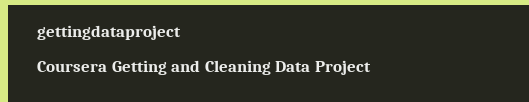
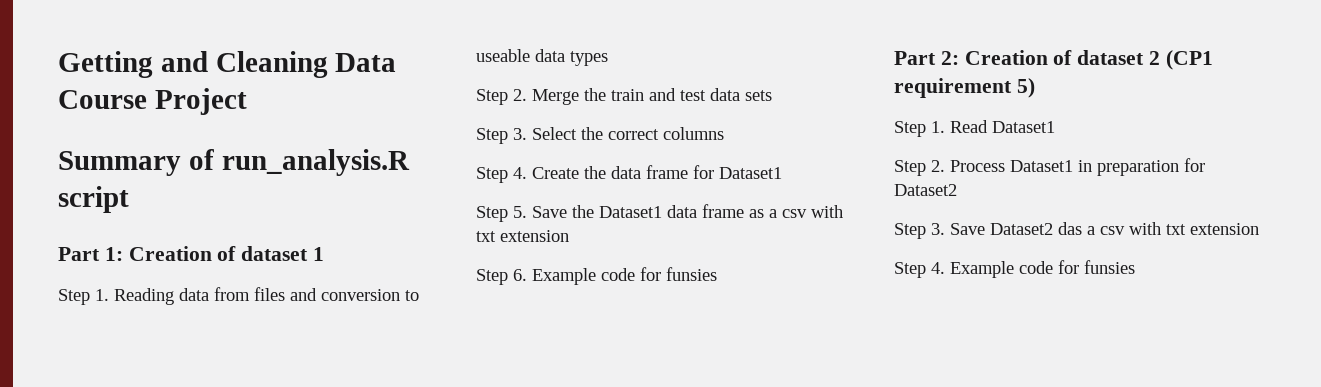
- gettingdataproject
- Coursera Getting and Cleaning Data Project
+ Getting and Cleaning Data Course Project
+ Summary of run_analysis.R script
+ Part 1: Creation of dataset 1
+ Step 1. Reading data from files and conversion to useable data types
+ Step 2. Merge the train and test data sets
+ Step 3. Select the correct columns
+ Step 4. Create the data frame for Dataset1
+ Step 5. Save the Dataset1 data frame as a csv with txt extension
+ Step 6. Example code for funsies
+ Part 2: Creation of dataset 2 (CP1 requirement 5)
+ Step 1. Read Dataset1
+ Step 2. Process Dataset1 in preparation for Dataset2
+ Step 3. Save Dataset2 das a csv with txt extension
+ Step 4. Example code for funsies

